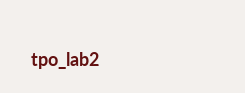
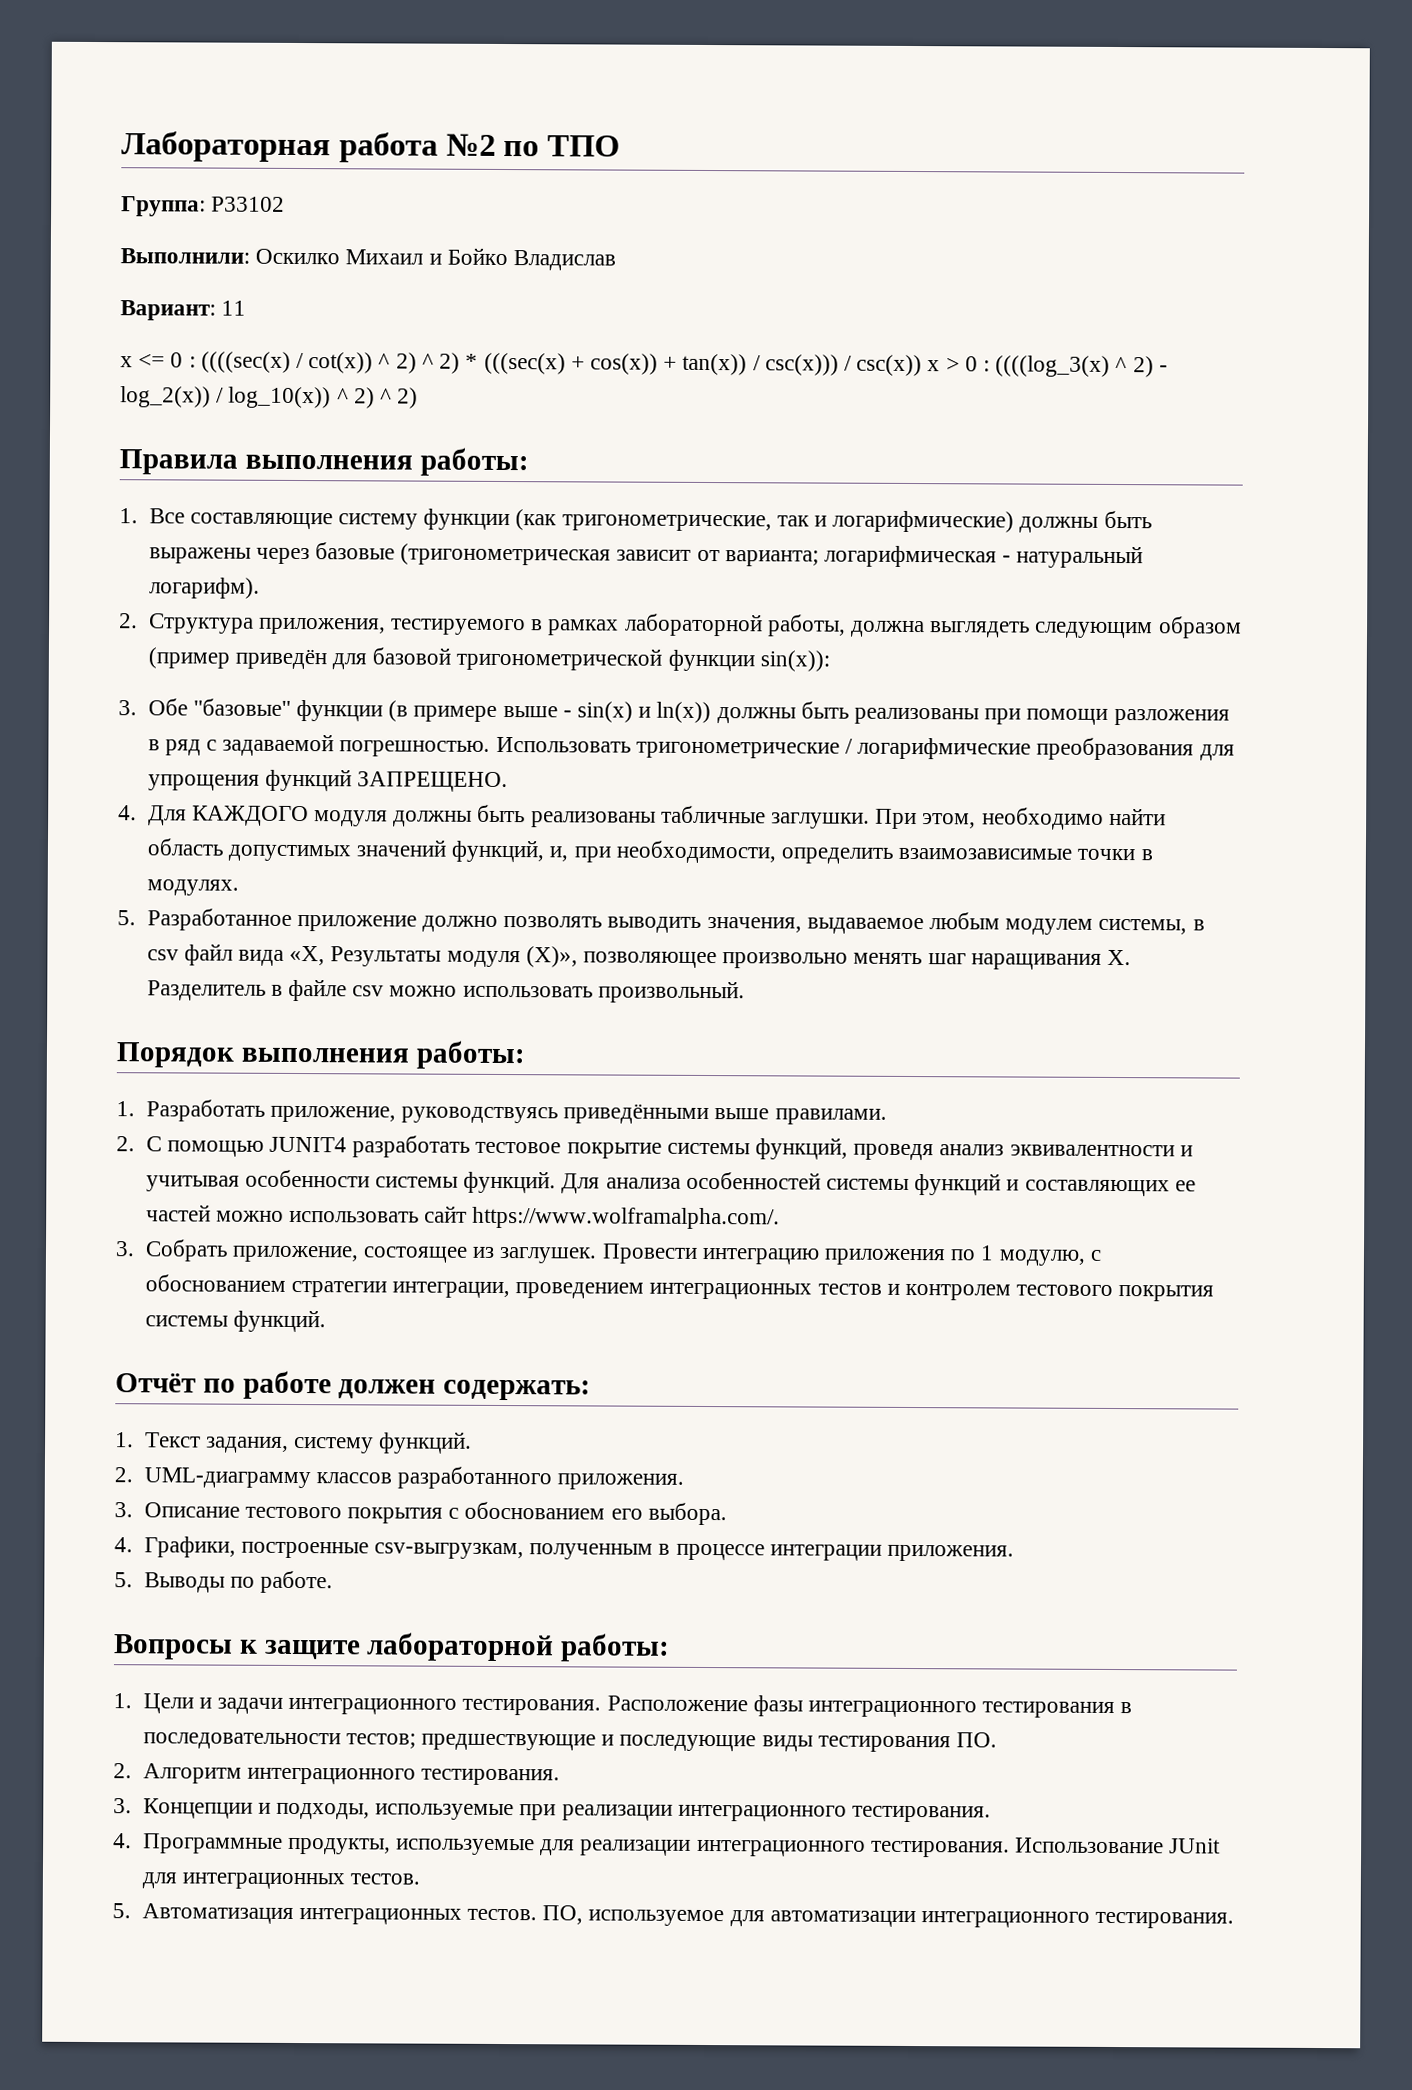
- tpo_lab2
+ Лабораторная работа №2 по ТПО
+ Группа: P33102
+ Выполнили: Оскилко Михаил и Бойко Владислав
+ Вариант: 11
+ x <= 0 : ((((sec(x) / cot(x)) ^ 2) ^ 2) * (((sec(x) + cos(x)) + tan(x)) / csc(x))) / csc(x)) x > 0 : ((((log_3(x) ^ 2) - log_2(x)) / log_10(x)) ^ 2) ^ 2)
+ Правила выполнения работы:
+ 1. Все составляющие систему функции (как тригонометрические, так и логарифмические) должны быть выражены через базовые (тригонометрическая зависит от варианта; логарифмическая - натуральный логарифм).
+ 2. Структура приложения, тестируемого в рамках лабораторной работы, должна выглядеть следующим образом (пример приведён для базовой тригонометрической функции sin(x)):
+ 3. Обе "базовые" функции (в примере выше - sin(x) и ln(x)) должны быть реализованы при помощи разложения в ряд с задаваемой погрешностью. Использовать тригонометрические / логарифмические преобразования для упрощения функций ЗАПРЕЩЕНО.
+ 4. Для КАЖДОГО модуля должны быть реализованы табличные заглушки. При этом, необходимо найти область допустимых значений функций, и, при необходимости, определить взаимозависимые точки в модулях.
+ 5. Разработанное приложение должно позволять выводить значения, выдаваемое любым модулем системы, в сsv файл вида «X, Результаты модуля (X)», позволяющее произвольно менять шаг наращивания Х. Разделитель в файле csv можно использовать произвольный.
+ Порядок выполнения работы:
+ 1. Разработать приложение, руководствуясь приведёнными выше правилами.
+ 2. С помощью JUNIT4 разработать тестовое покрытие системы функций, проведя анализ эквивалентности и учитывая особенности системы функций. Для анализа особенностей системы функций и составляющих ее частей можно использовать сайт https://www.wolframalpha.com/.
+ 3. Собрать приложение, состоящее из заглушек. Провести интеграцию приложения по 1 модулю, с обоснованием стратегии интеграции, проведением интеграционных тестов и контролем тестового покрытия системы функций.
+ Отчёт по работе должен содержать:
+ 1. Текст задания, систему функций.
+ 2. UML-диаграмму классов разработанного приложения.
+ 3. Описание тестового покрытия с обоснованием его выбора.
+ 4. Графики, построенные csv-выгрузкам, полученным в процессе интеграции приложения.
+ 5. Выводы по работе.
+ Вопросы к защите лабораторной работы:
+ 1. Цели и задачи интеграционного тестирования. Расположение фазы интеграционного тестирования в последовательности тестов; предшествующие и последующие виды тестирования ПО.
+ 2. Алгоритм интеграционного тестирования.
+ 3. Концепции и подходы, используемые при реализации интеграционного тестирования.
+ 4. Программные продукты, используемые для реализации интеграционного тестирования. Использование JUnit для интеграционных тестов.
+ 5. Автоматизация интеграционных тестов. ПО, используемое для автоматизации интеграционного тестирования.

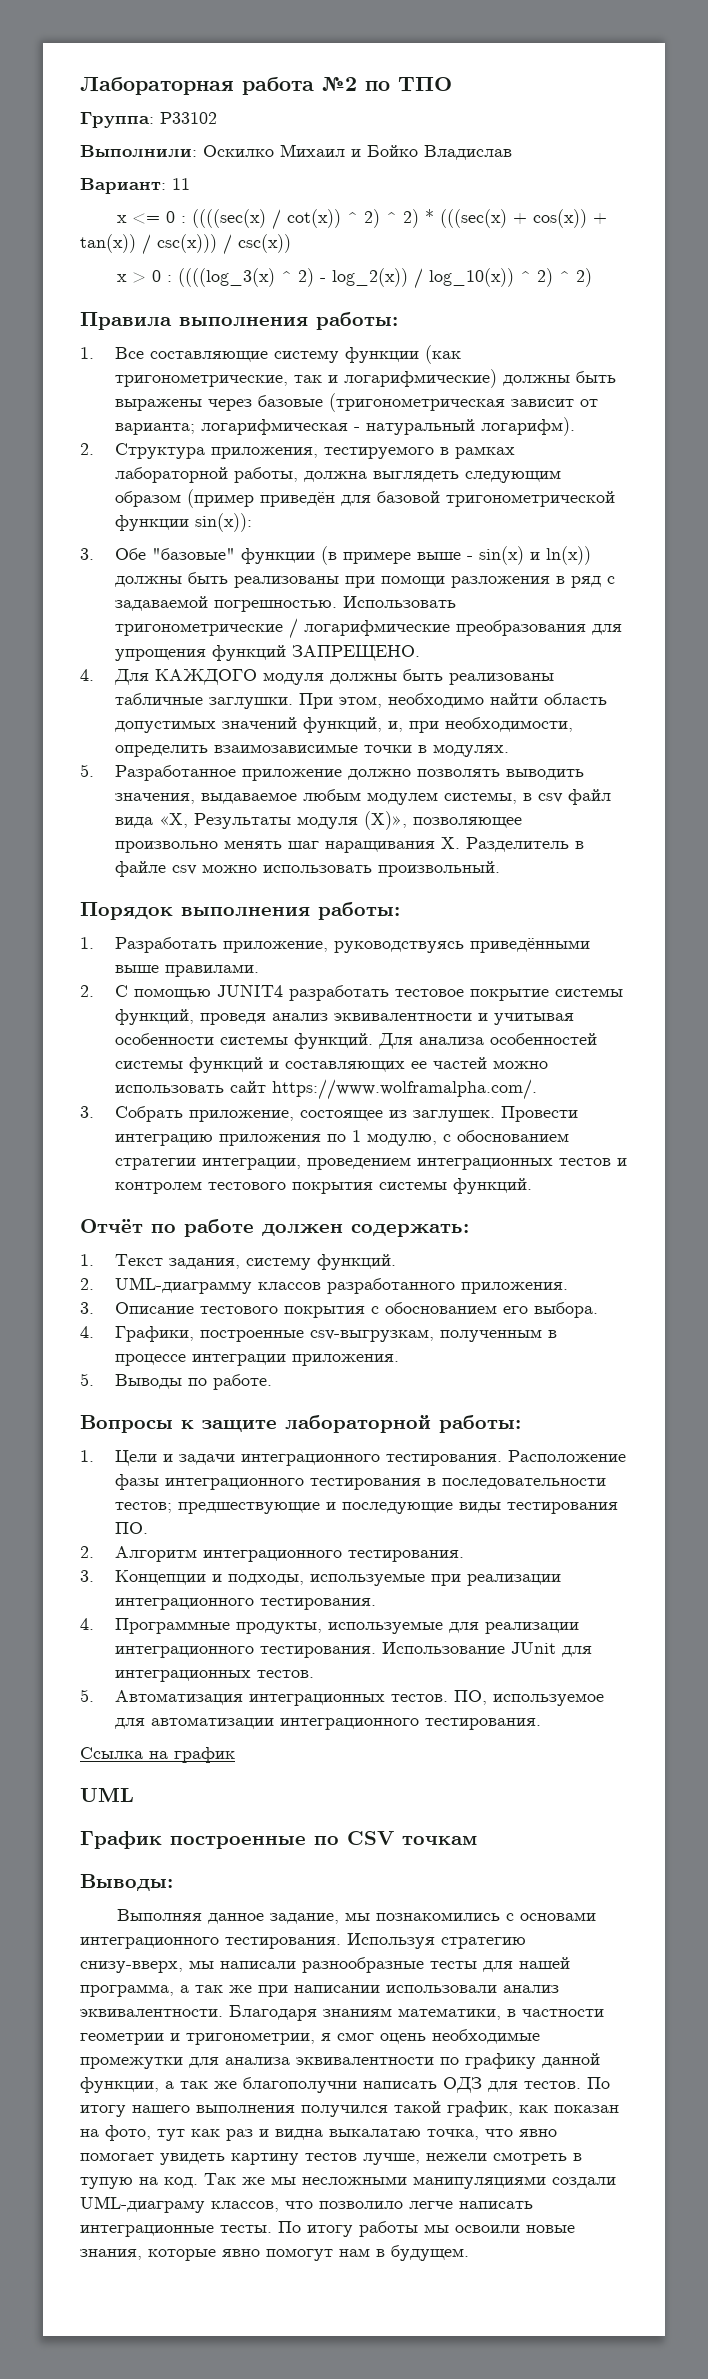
- x <= 0 : ((((sec(x) / cot(x)) ^ 2) ^ 2) * (((sec(x) + cos(x)) + tan(x)) / csc(x))) / csc(x)) x > 0 : ((((log_3(x) ^ 2) - log_2(x)) / log_10(x)) ^ 2) ^ 2)
+ x <= 0 : ((((sec(x) / cot(x)) ^ 2) ^ 2) * (((sec(x) + cos(x)) + tan(x)) / csc(x))) / csc(x))
+ x > 0 : ((((log_3(x) ^ 2) - log_2(x)) / log_10(x)) ^ 2) ^ 2)
+ Ссылка на график
+ UML
+ График построенные по CSV точкам
+ Выводы:
+ Выполняя данное задание, мы познакомились с основами интеграционного тестирования. Используя стратегию снизу-вверх, мы написали разнообразные тесты для нашей программа, а так же при написании использовали анализ эквивалентности. Благодаря знаниям математики, в частности геометрии и тригонометрии, я смог оцень необходимые промежутки для анализа эквивалентности по графику данной функции, а так же благополучни написать ОДЗ для тестов. По итогу нашего выполнения получился такой график, как показан на фото, тут как раз и видна выкалатаю точка, что явно помогает увидеть картину тестов лучше, нежели смотреть в тупую на код. Так же мы несложными манипуляциями создали UML-диаграму классов, что позволило легче написать интеграционные тесты. По итогу работы мы освоили новые знания, которые явно помогут нам в будущем.

